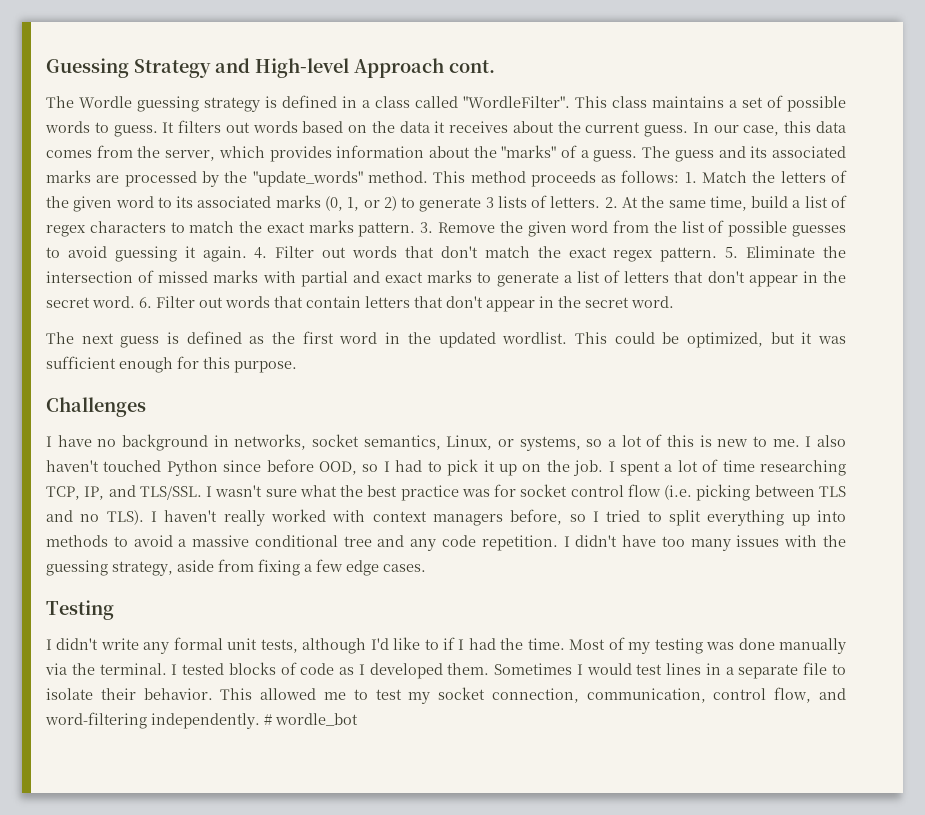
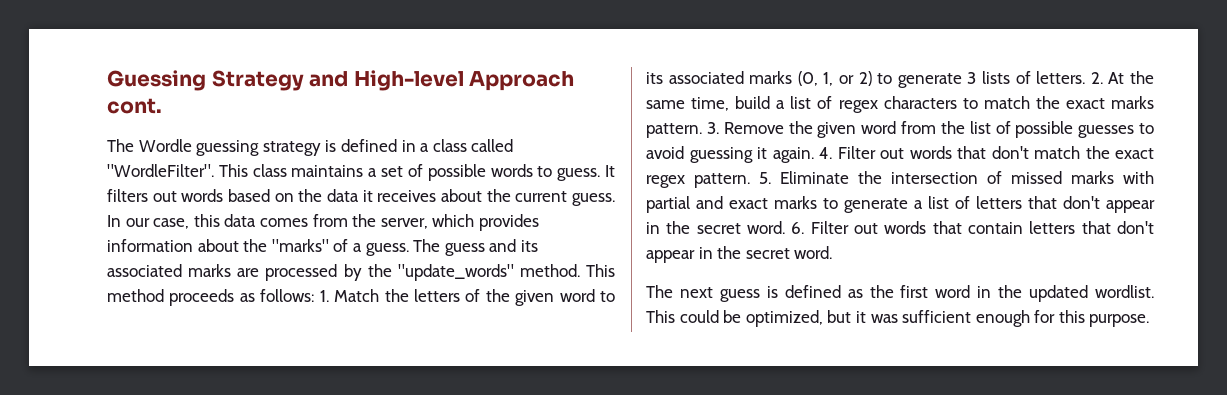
- Challenges
- I have no background in networks, socket semantics, Linux, or systems, so a lot of this is new to me. I also haven't touched Python since before OOD, so I had to pick it up on the job. I spent a lot of time researching TCP, IP, and TLS/SSL. I wasn't sure what the best practice was for socket control flow (i.e. picking between TLS and no TLS). I haven't really worked with context managers before, so I tried to split everything up into methods to avoid a massive conditional tree and any code repetition. I didn't have too many issues with the guessing strategy, aside from fixing a few edge cases.
- Testing
- I didn't write any formal unit tests, although I'd like to if I had the time. Most of my testing was done manually via the terminal. I tested blocks of code as I developed them. Sometimes I would test lines in a separate file to isolate their behavior. This allowed me to test my socket connection, communication, control flow, and word-filtering independently. # wordle_bot

